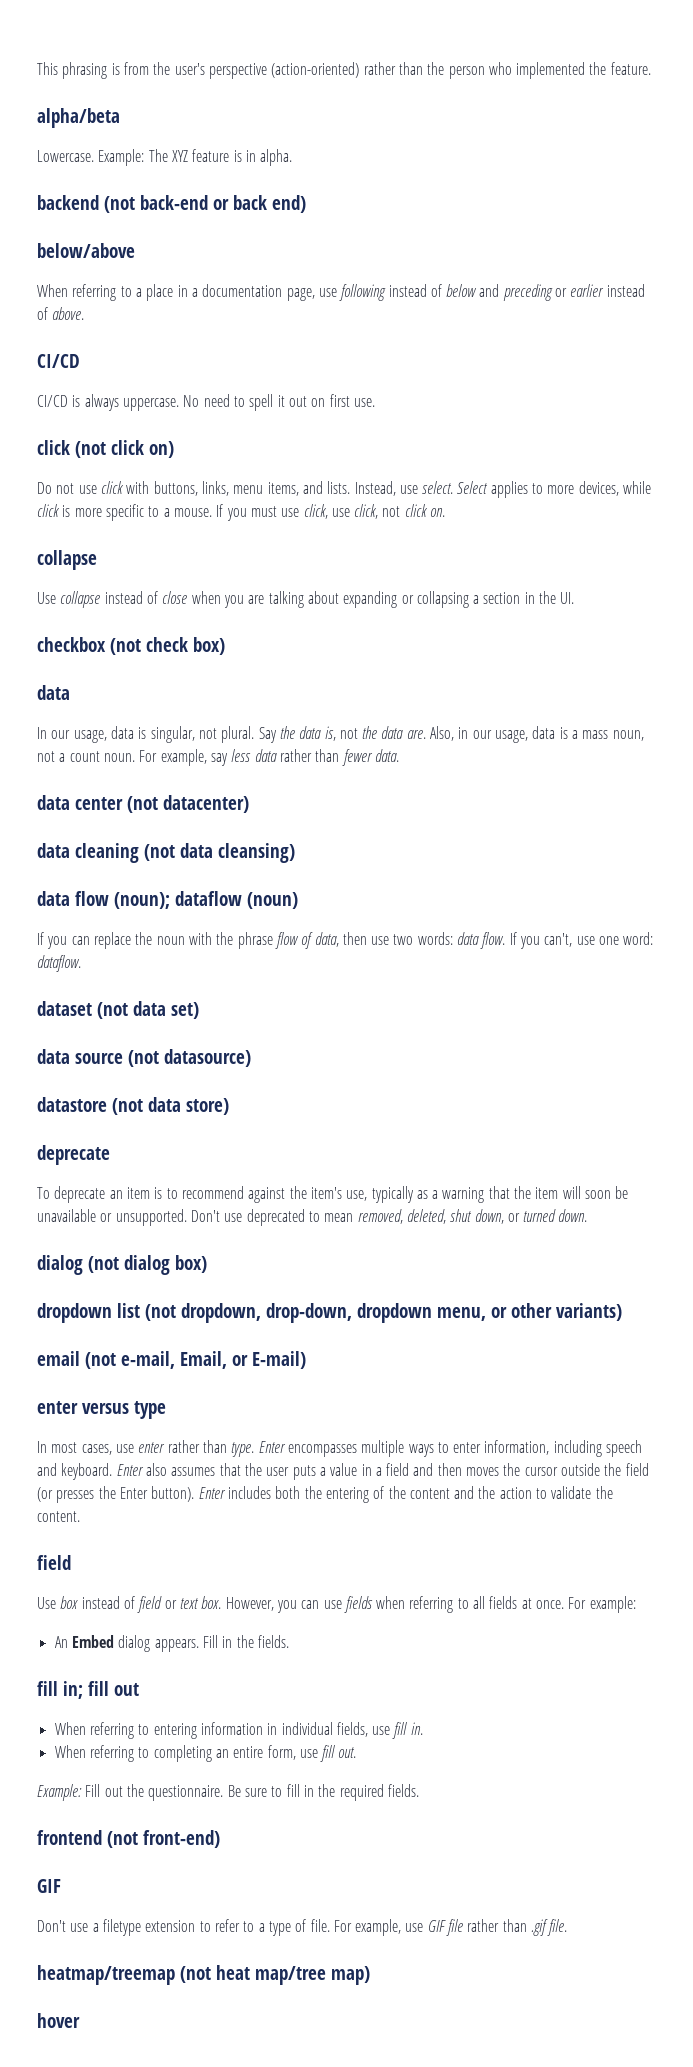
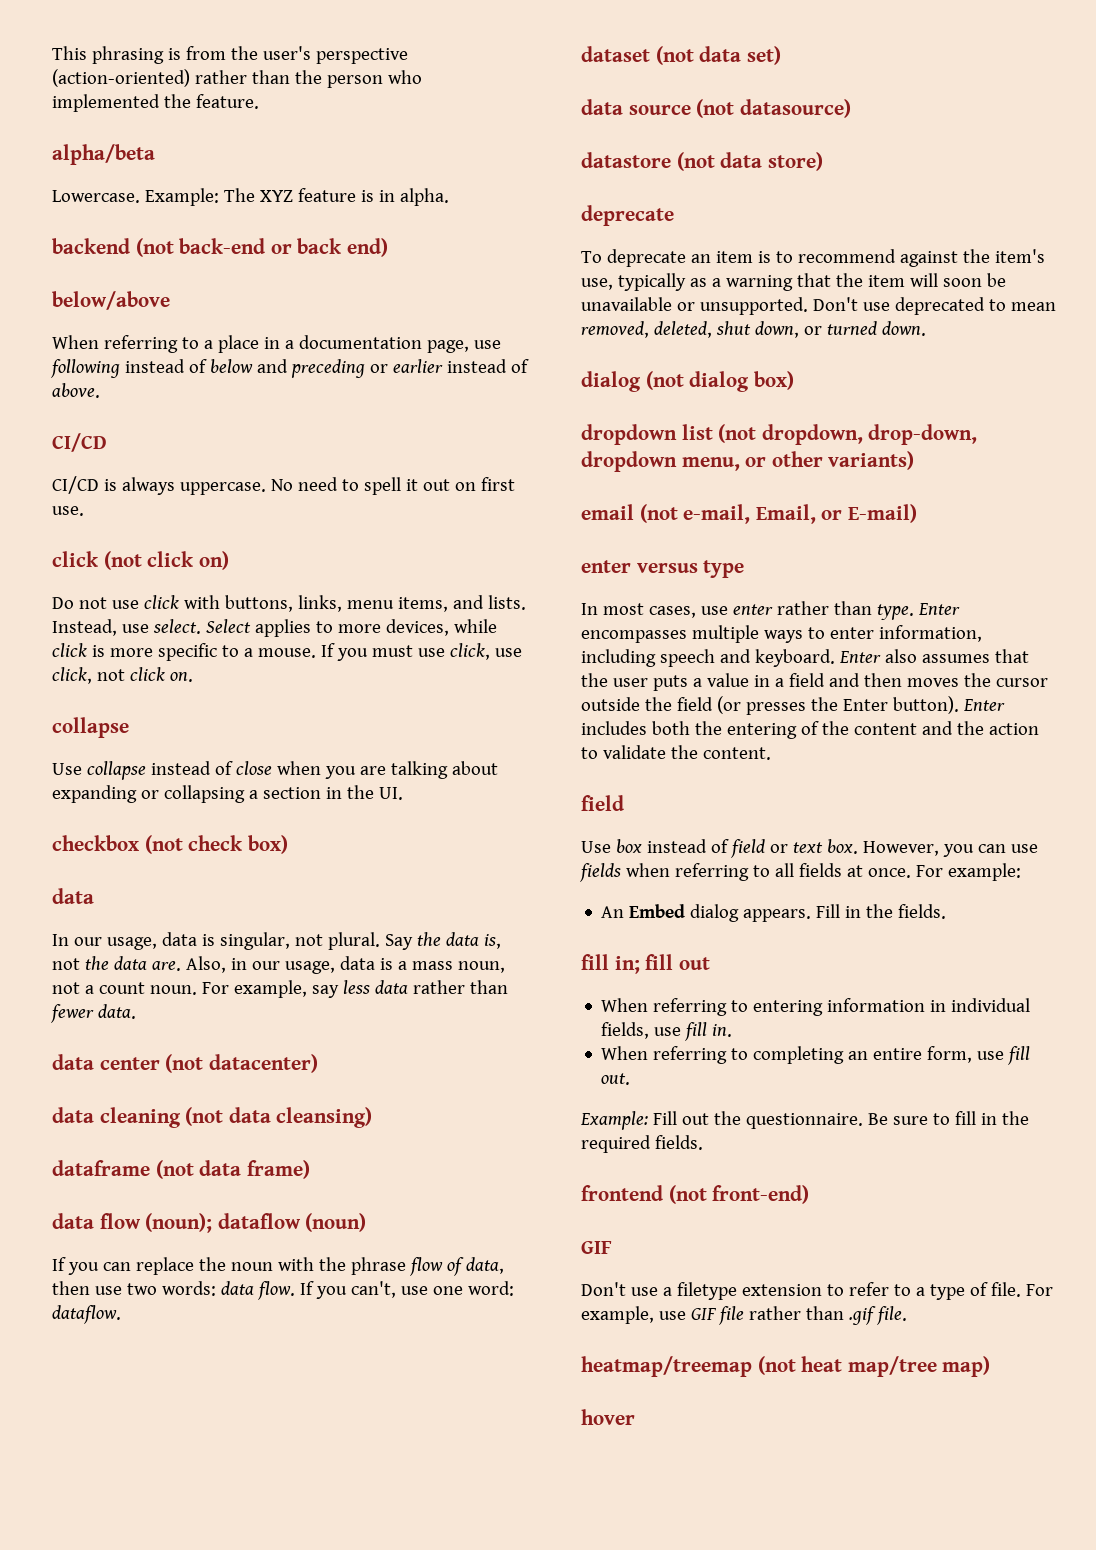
+ dataframe (not data frame)

